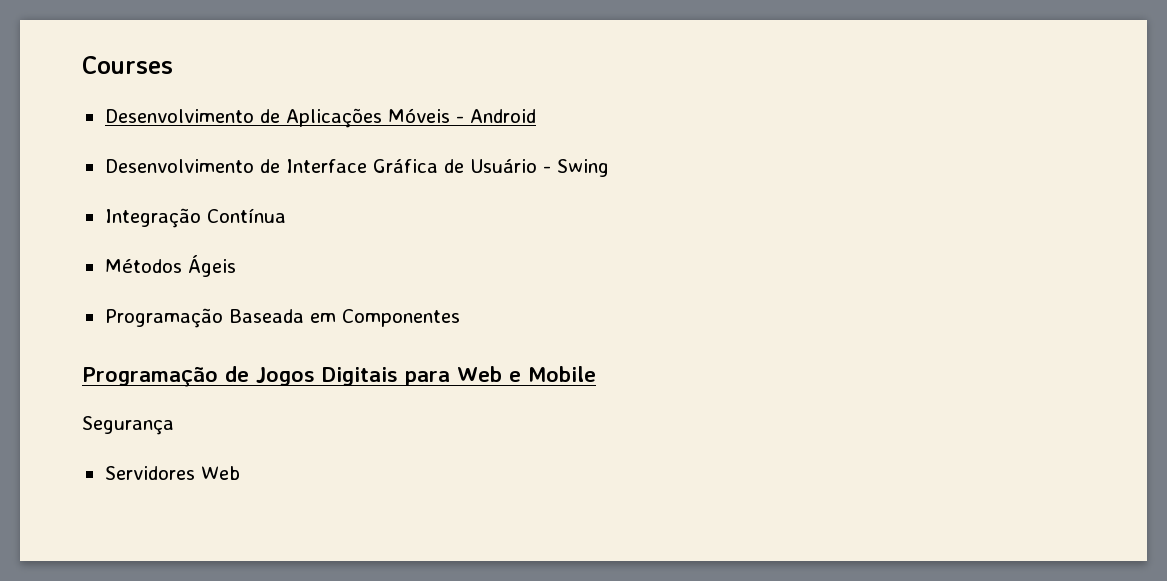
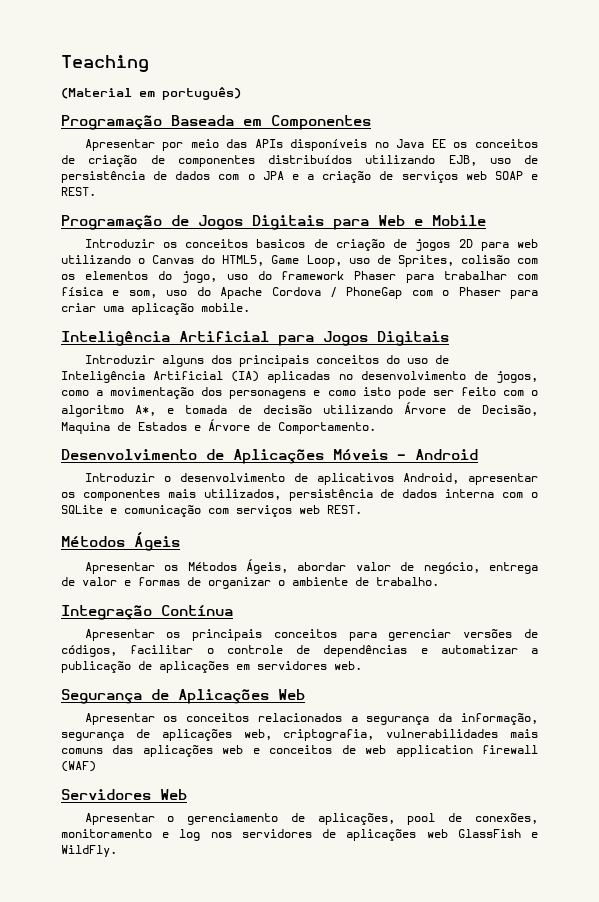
- Courses
- Desenvolvimento de Aplicações Móveis - Android
- Desenvolvimento de Interface Gráfica de Usuário - Swing
- Integração Contínua
- Métodos Ágeis
+ Teaching
+ (Material em português)
  Programação Baseada em Componentes
+ Apresentar por meio das APIs disponíveis no Java EE os conceitos de criação de componentes distribuídos utilizando EJB, uso de persistência de dados com o JPA e a criação de serviços web SOAP e REST.
- Segurança
+ Introduzir os conceitos basicos de criação de jogos 2D para web utilizando o Canvas do HTML5, Game Loop, uso de Sprites, colisão com os elementos do jogo, uso do framework Phaser para trabalhar com física e som, uso do Apache Cordova / PhoneGap com o Phaser para criar uma aplicação mobile.
+ Inteligência Artificial para Jogos Digitais
+ Introduzir alguns dos principais conceitos do uso de Inteligência Artificial (IA) aplicadas no desenvolvimento de jogos, como a movimentação dos personagens e como isto pode ser feito com o algoritmo A*, e tomada de decisão utilizando Árvore de Decisão, Maquina de Estados e Árvore de Comportamento.
+ Desenvolvimento de Aplicações Móveis - Android
+ Introduzir o desenvolvimento de aplicativos Android, apresentar os componentes mais utilizados, persistência de dados interna com o SQLite e comunicação com serviços web REST.
+ Métodos Ágeis
+ Apresentar os Métodos Ágeis, abordar valor de negócio, entrega de valor e formas de organizar o ambiente de trabalho.
+ Integração Contínua
+ Apresentar os principais conceitos para gerenciar versões de códigos, facilitar o controle de dependências e automatizar a publicação de aplicações em servidores web.
+ Segurança de Aplicações Web
+ Apresentar os conceitos relacionados a segurança da informação, segurança de aplicações web, criptografia, vulnerabilidades mais comuns das aplicações web e conceitos de web application firewall (WAF)
  Servidores Web
+ Apresentar o gerenciamento de aplicações, pool de conexões, monitoramento e log nos servidores de aplicações web GlassFish e WildFly.

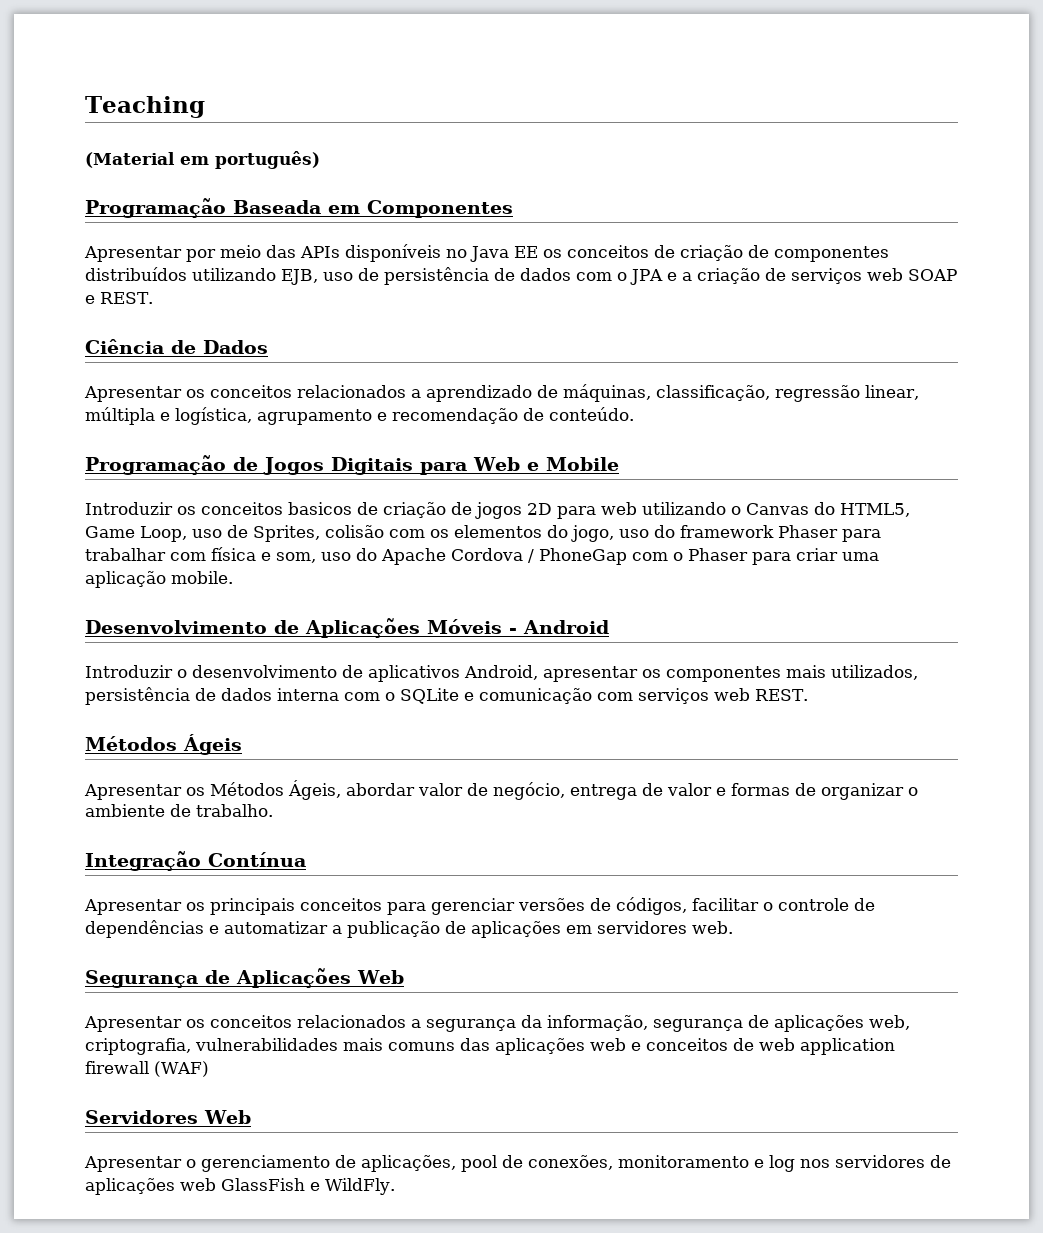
+ Ciência de Dados
+ Apresentar os conceitos relacionados a aprendizado de máquinas, classificação, regressão linear, múltipla e logística, agrupamento e recomendação de conteúdo.
- Inteligência Artificial para Jogos Digitais
- Introduzir alguns dos principais conceitos do uso de Inteligência Artificial (IA) aplicadas no desenvolvimento de jogos, como a movimentação dos personagens e como isto pode ser feito com o algoritmo A*, e tomada de decisão utilizando Árvore de Decisão, Maquina de Estados e Árvore de Comportamento.

